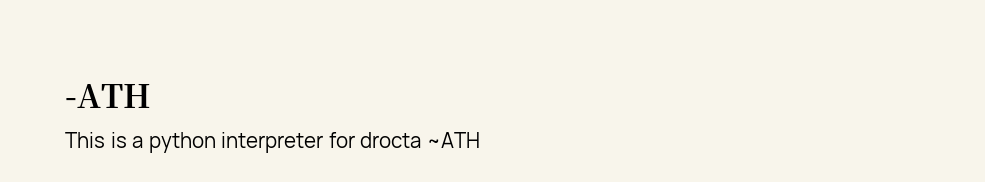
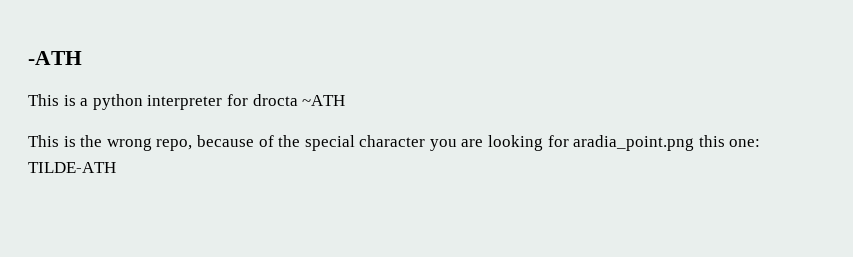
+ This is the wrong repo, because of the special character you are looking for aradia_point.png this one: TILDE-ATH

